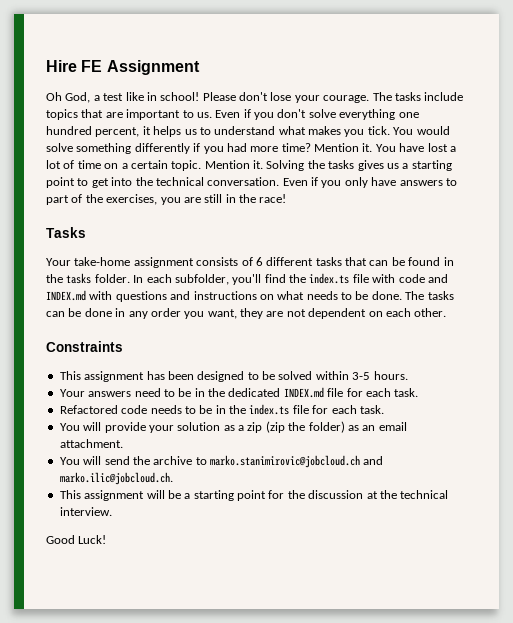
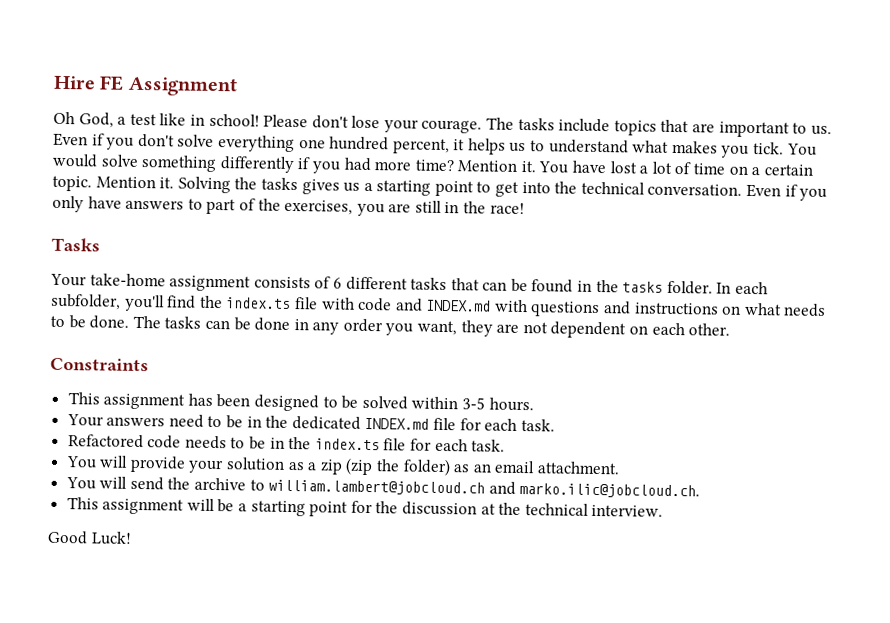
- You will send the archive to marko.stanimirovic@jobcloud.ch and marko.ilic@jobcloud.ch.
+ You will send the archive to william.lambert@jobcloud.ch and marko.ilic@jobcloud.ch.

